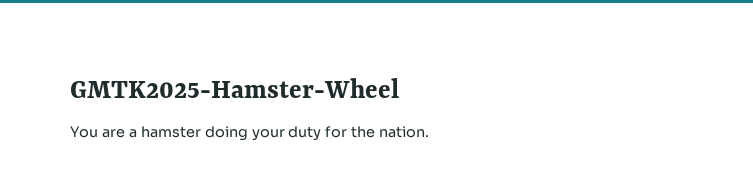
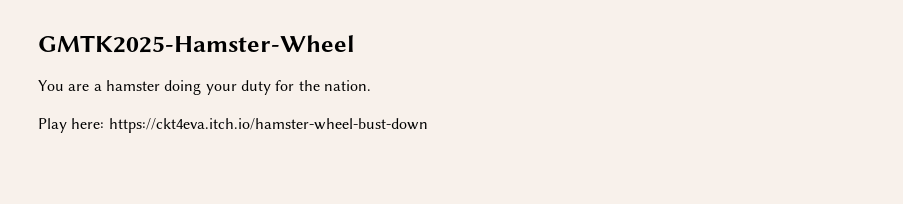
+ Play here: https://ckt4eva.itch.io/hamster-wheel-bust-down

